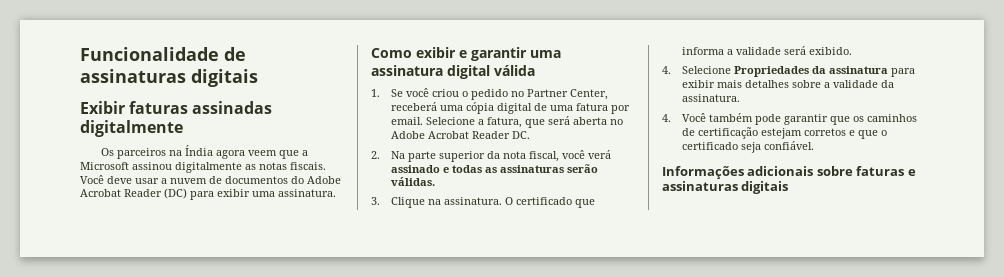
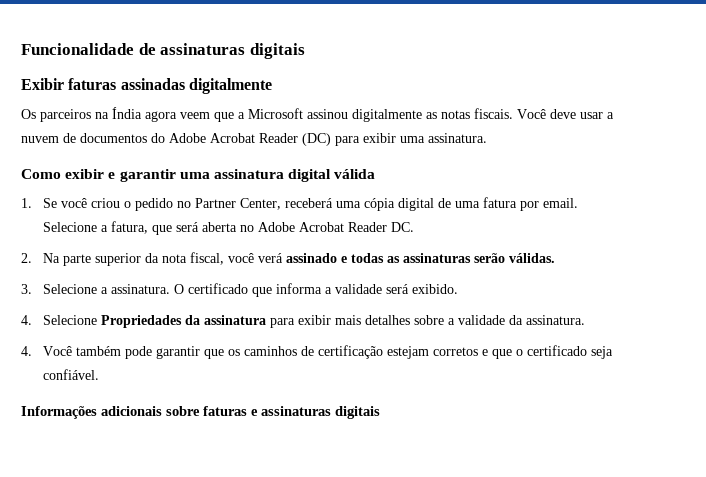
- 3. Clique na assinatura.
+ 3. Selecione a assinatura.

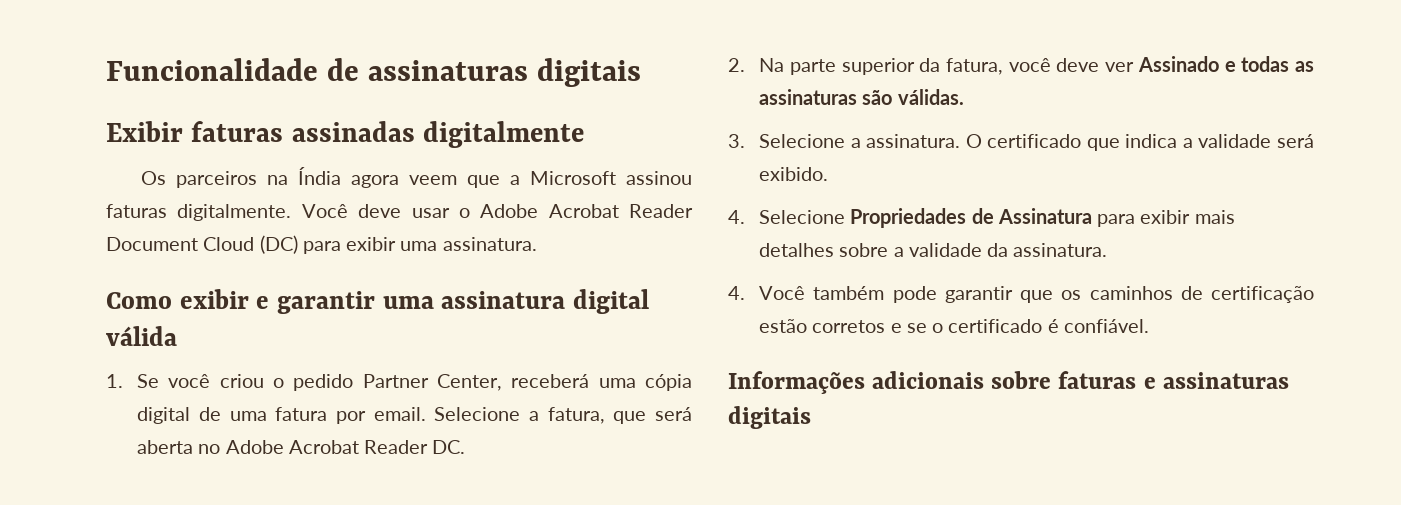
- Os parceiros na Índia agora veem que a Microsoft assinou digitalmente as notas fiscais. Você deve usar a nuvem de documentos do Adobe Acrobat Reader (DC) para exibir uma assinatura.
+ Os parceiros na Índia agora veem que a Microsoft assinou faturas digitalmente. Você deve usar o Adobe Acrobat Reader Document Cloud (DC) para exibir uma assinatura.
- 1. Se você criou o pedido no Partner Center, receberá uma cópia digital de uma fatura por email.
+ 1. Se você criou o pedido Partner Center, receberá uma cópia digital de uma fatura por email.
- 2. Na parte superior da nota fiscal, você verá assinado e todas as assinaturas serão válidas.
+ 2. Na parte superior da fatura, você deve ver Assinado e todas as assinaturas são válidas.
- O certificado que informa a validade será exibido.
+ O certificado que indica a validade será exibido.
- 4. Selecione Propriedades da assinatura para exibir mais detalhes sobre a validade da assinatura.
+ 4. Selecione Propriedades de Assinatura para exibir mais detalhes sobre a validade da assinatura.
- 4. Você também pode garantir que os caminhos de certificação estejam corretos e que o certificado seja confiável.
+ 4. Você também pode garantir que os caminhos de certificação estão corretos e se o certificado é confiável.

